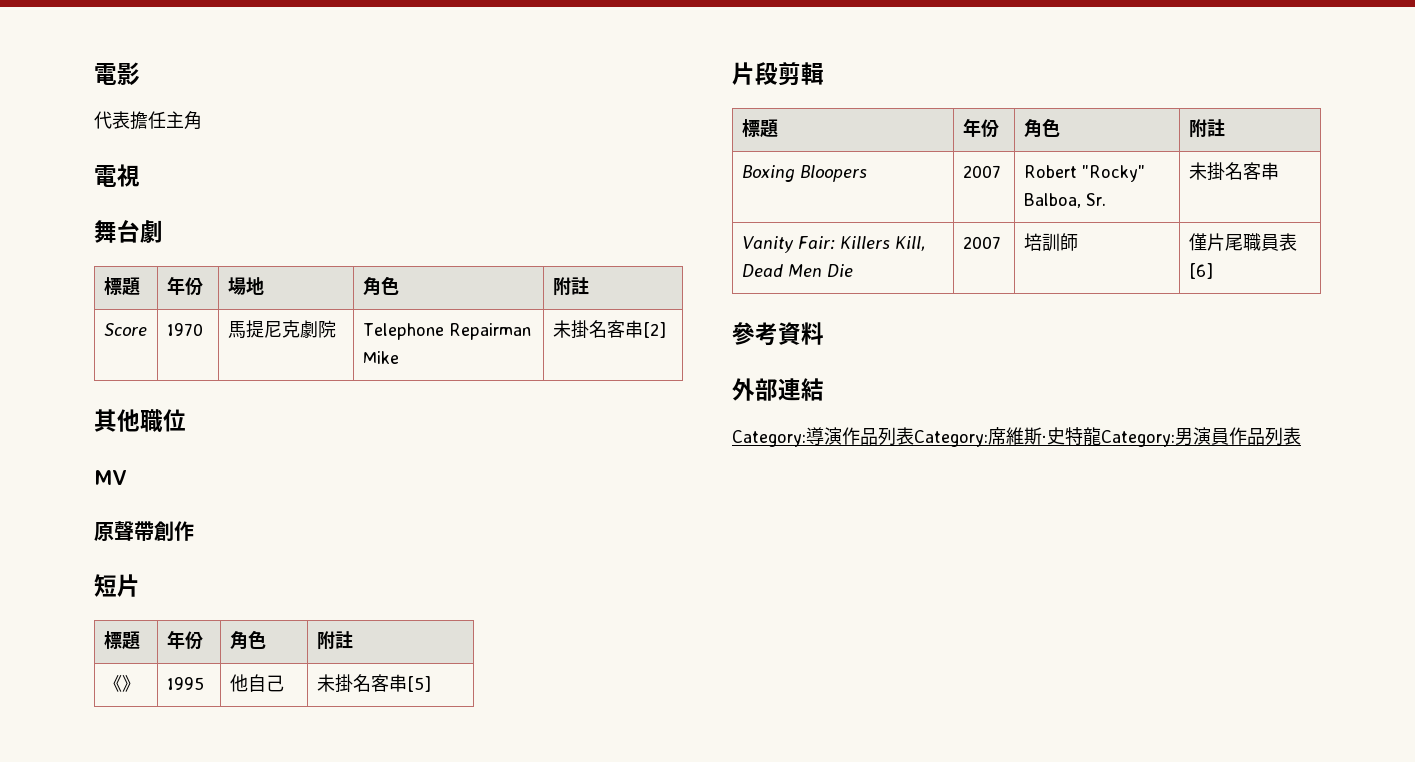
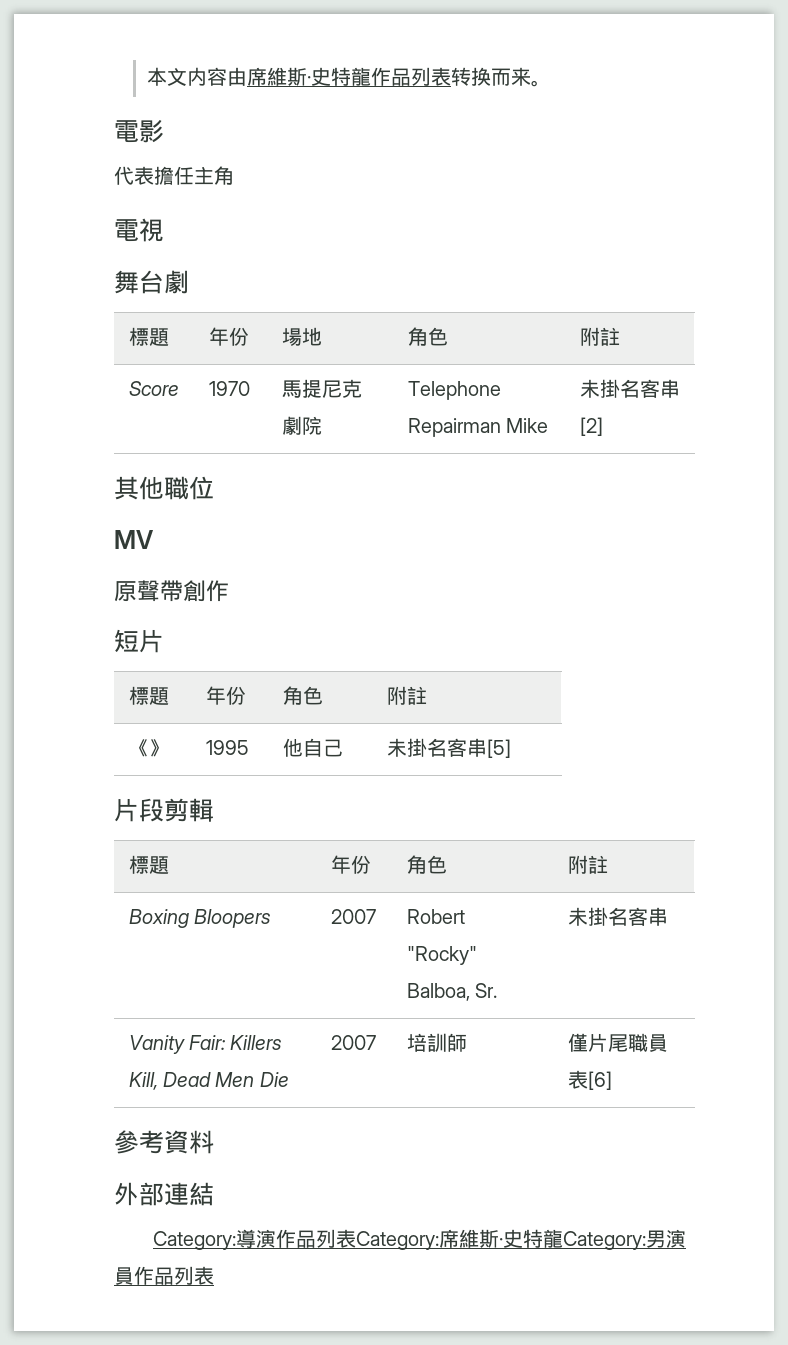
+ 本文内容由席維斯·史特龍作品列表转换而来。

